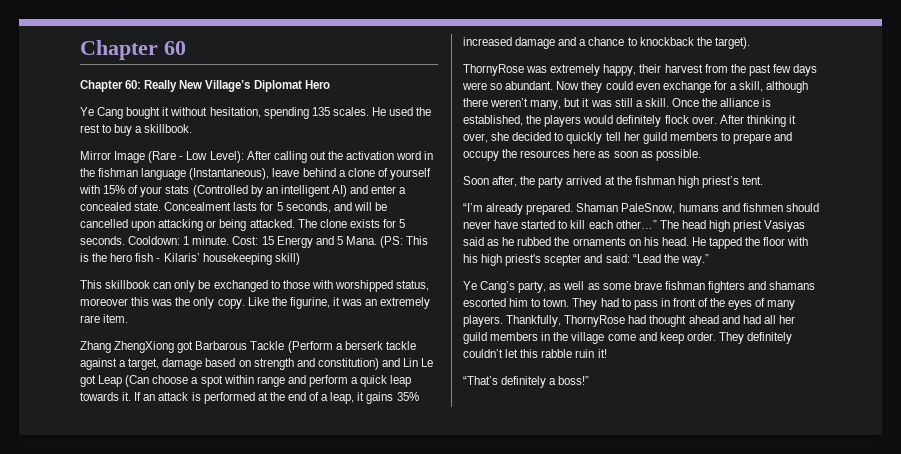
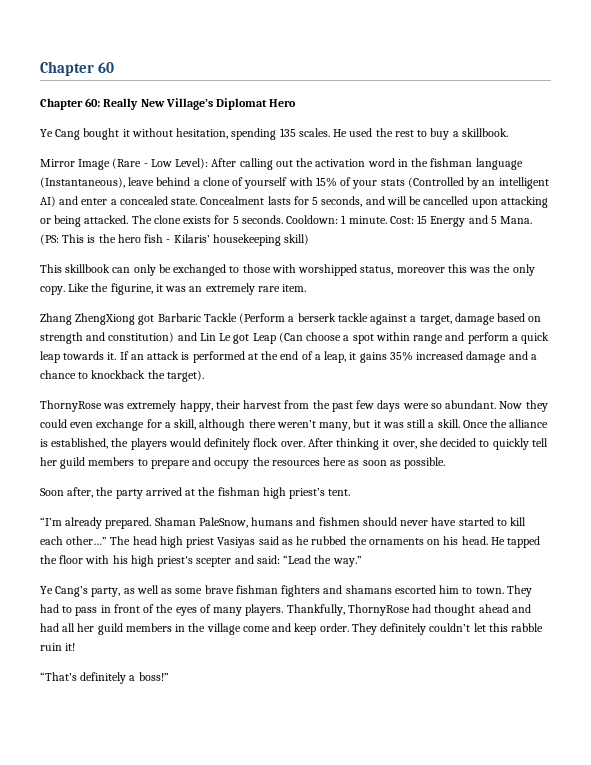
- Zhang ZhengXiong got Barbarous Tackle (Perform a berserk tackle against a target, damage based on strength and constitution) and Lin Le got Leap (Can choose a spot within range and perform a quick leap towards it.
+ Zhang ZhengXiong got Barbaric Tackle (Perform a berserk tackle against a target, damage based on strength and constitution) and Lin Le got Leap (Can choose a spot within range and perform a quick leap towards it.

